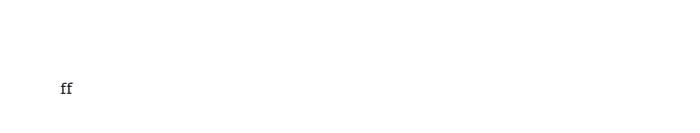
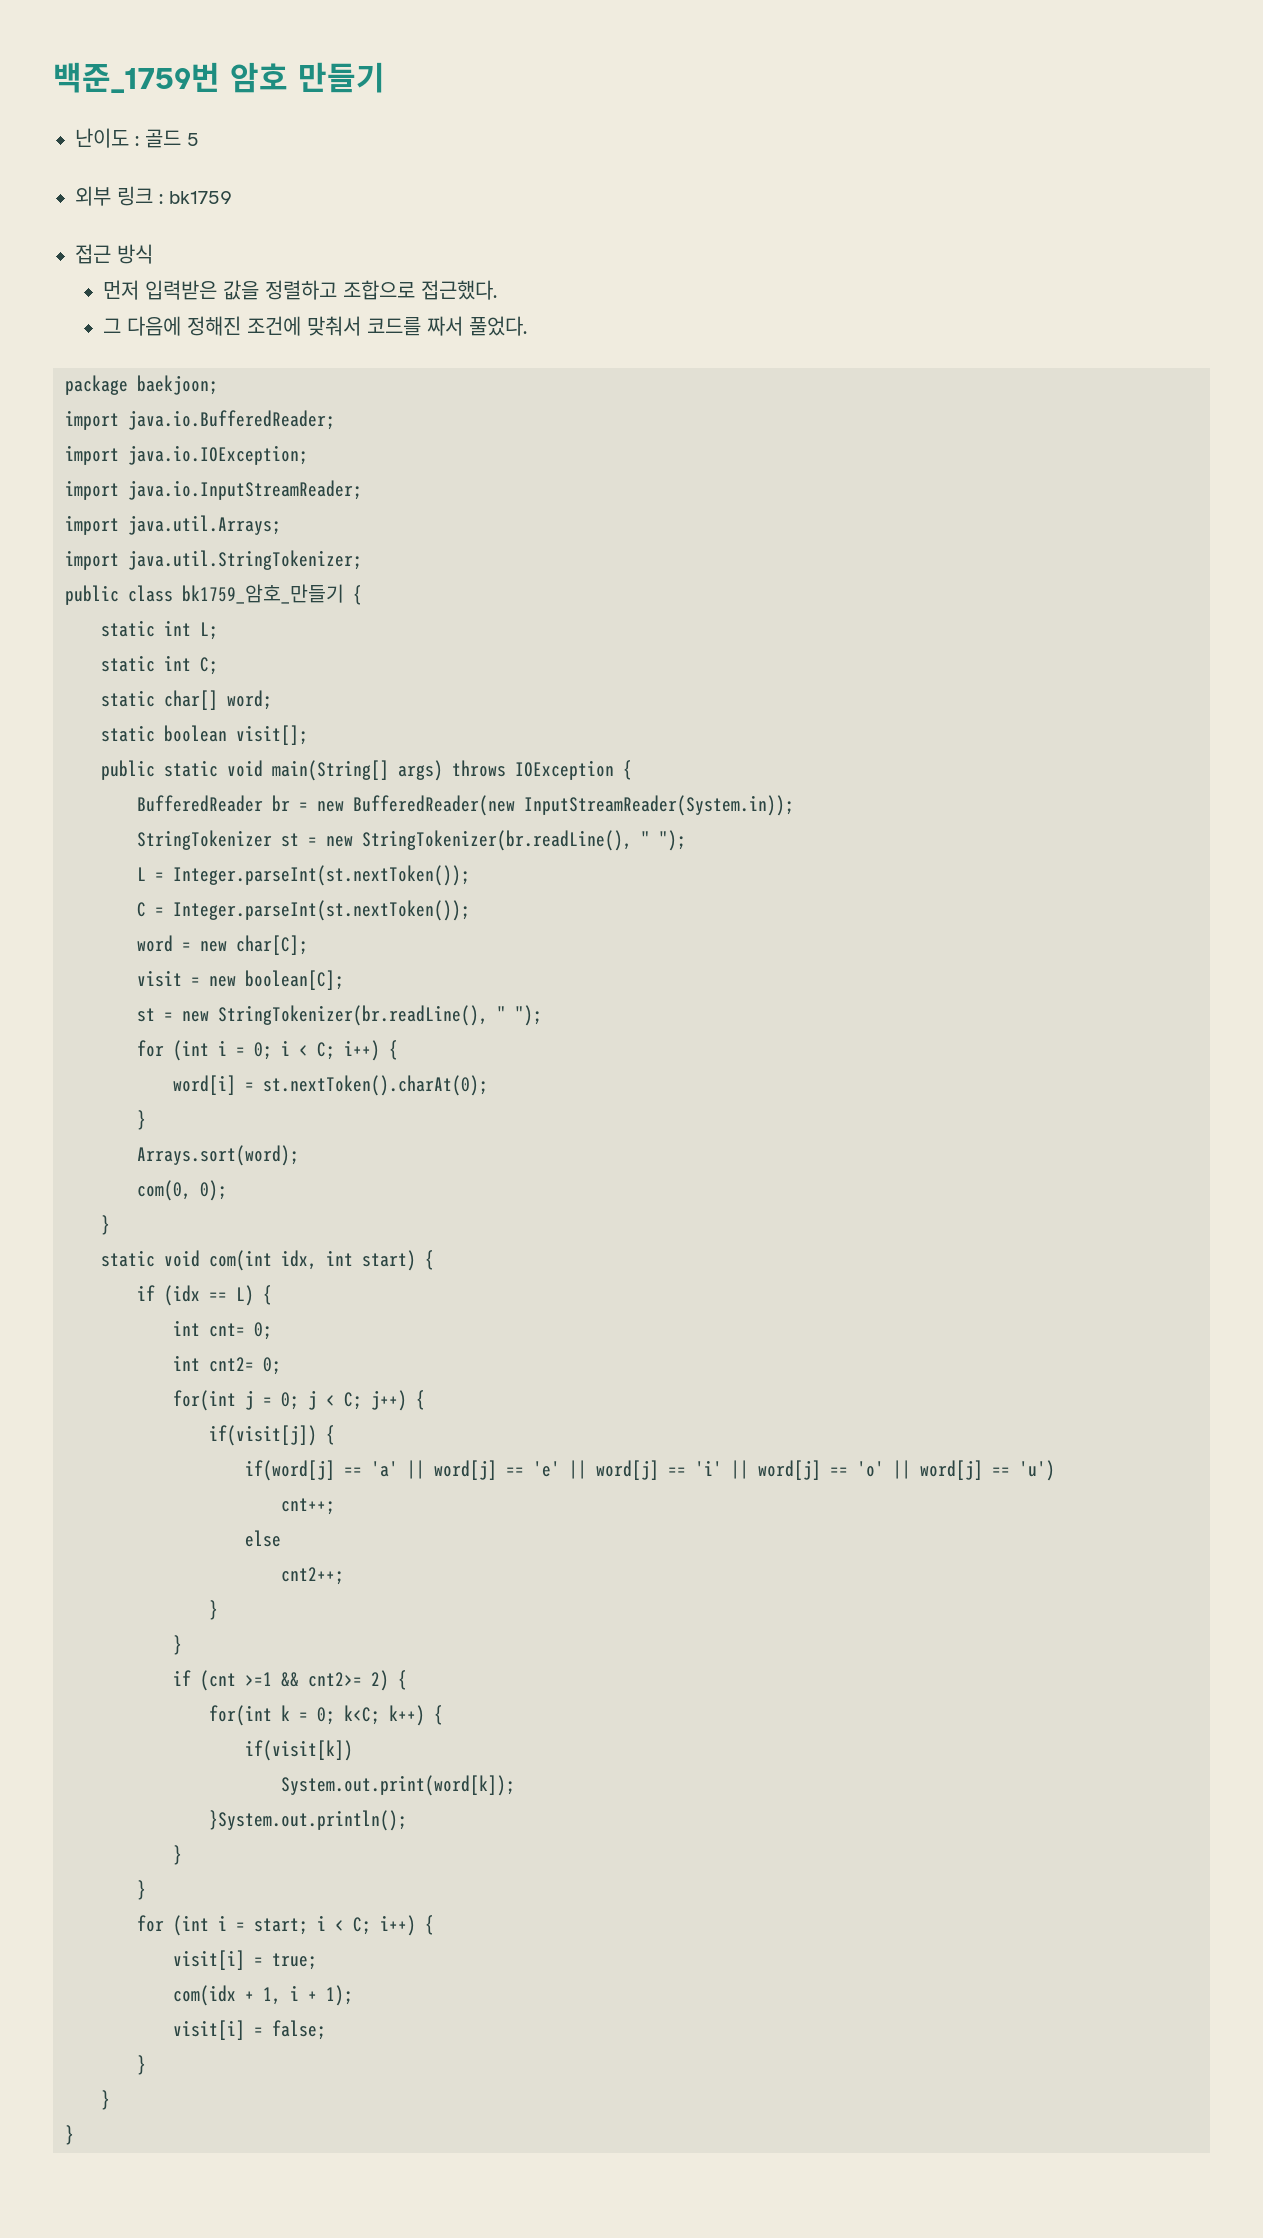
- ff
+ 백준_1759번 암호 만들기
+ 난이도 : 골드 5
+ 외부 링크 : bk1759
+ 접근 방식
+ 먼저 입력받은 값을 정렬하고 조합으로 접근했다.
+ 그 다음에 정해진 조건에 맞춰서 코드를 짜서 풀었다.
+ package baekjoon;
+ import java.io.BufferedReader;
+ import java.io.IOException;
+ import java.io.InputStreamReader;
+ import java.util.Arrays;
+ import java.util.StringTokenizer;
+ public class bk1759_암호_만들기 {
+ static int L;
+ static int C;
+ static char[] word;
+ static boolean visit[];
+ public static void main(String[] args) throws IOException {
+ BufferedReader br = new BufferedReader(new InputStreamReader(System.in));
+ StringTokenizer st = new StringTokenizer(br.readLine(), " ");
+ L = Integer.parseInt(st.nextToken());
+ C = Integer.parseInt(st.nextToken());
+ word = new char[C];
+ visit = new boolean[C];
+ st = new StringTokenizer(br.readLine(), " ");
+ for (int i = 0; i < C; i++) {
+ word[i] = st.nextToken().charAt(0);
+ }
+ Arrays.sort(word);
+ com(0, 0);
+ }
+ static void com(int idx, int start) {
+ if (idx == L) {
+ int cnt= 0;
+ int cnt2= 0;
+ for(int j = 0; j < C; j++) {
+ if(visit[j]) {
+ if(word[j] == 'a' || word[j] == 'e' || word[j] == 'i' || word[j] == 'o' || word[j] == 'u')
+ cnt++;
+ else
+ cnt2++;
+ }
+ }
+ if (cnt >=1 && cnt2>= 2) {
+ for(int k = 0; k<C; k++) {
+ if(visit[k])
+ System.out.print(word[k]);
+ }System.out.println();
+ }
+ }
+ for (int i = start; i < C; i++) {
+ visit[i] = true;
+ com(idx + 1, i + 1);
+ visit[i] = false;
+ }
+ }
+ }

